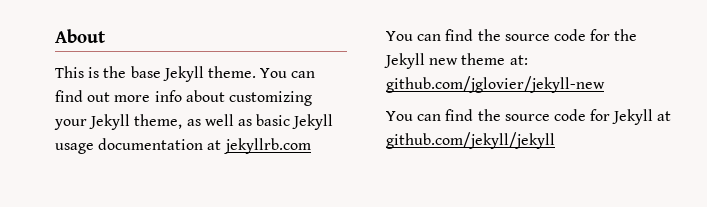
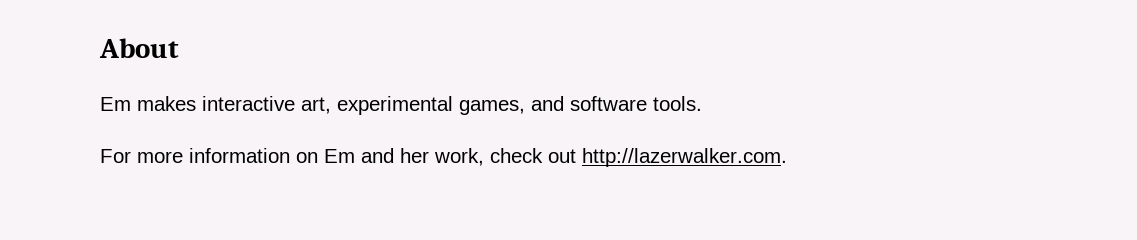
- This is the base Jekyll theme. You can find out more info about customizing your Jekyll theme, as well as basic Jekyll usage documentation at jekyllrb.com
- You can find the source code for the Jekyll new theme at: github.com/jglovier/jekyll-new
- You can find the source code for Jekyll at github.com/jekyll/jekyll
+ Em makes interactive art, experimental games, and software tools.
+ For more information on Em and her work, check out http://lazerwalker.com.

